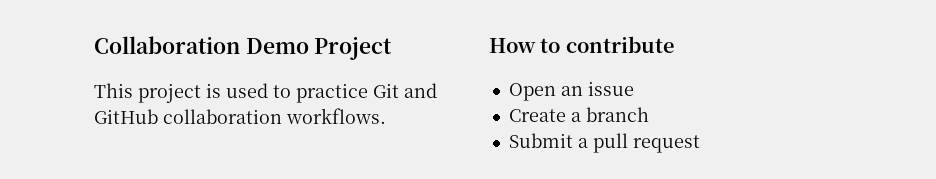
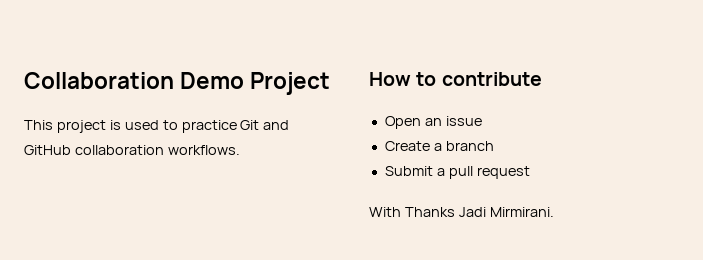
+ With Thanks Jadi Mirmirani.

